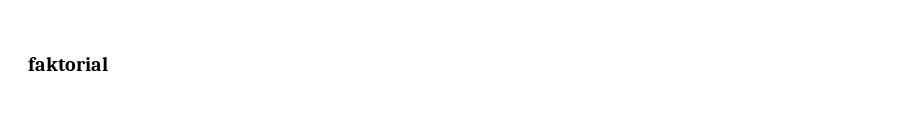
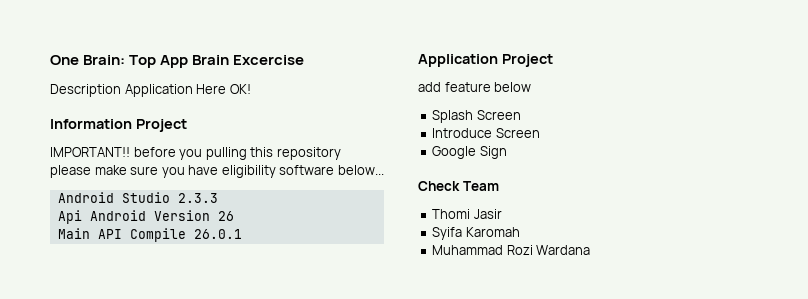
- faktorial
+ One Brain: Top App Brain Excercise
+ Description Application Here OK!
+ Information Project
+ IMPORTANT!! before you pulling this repository please make sure you have eligibility software below...
+ Android Studio 2.3.3
+ Api Android Version 26
+ Main API Compile 26.0.1
+ Application Project
+ add feature below
+ Splash Screen
+ Introduce Screen
+ Google Sign
+ Check Team
+ Thomi Jasir
+ Syifa Karomah
+ Muhammad Rozi Wardana

